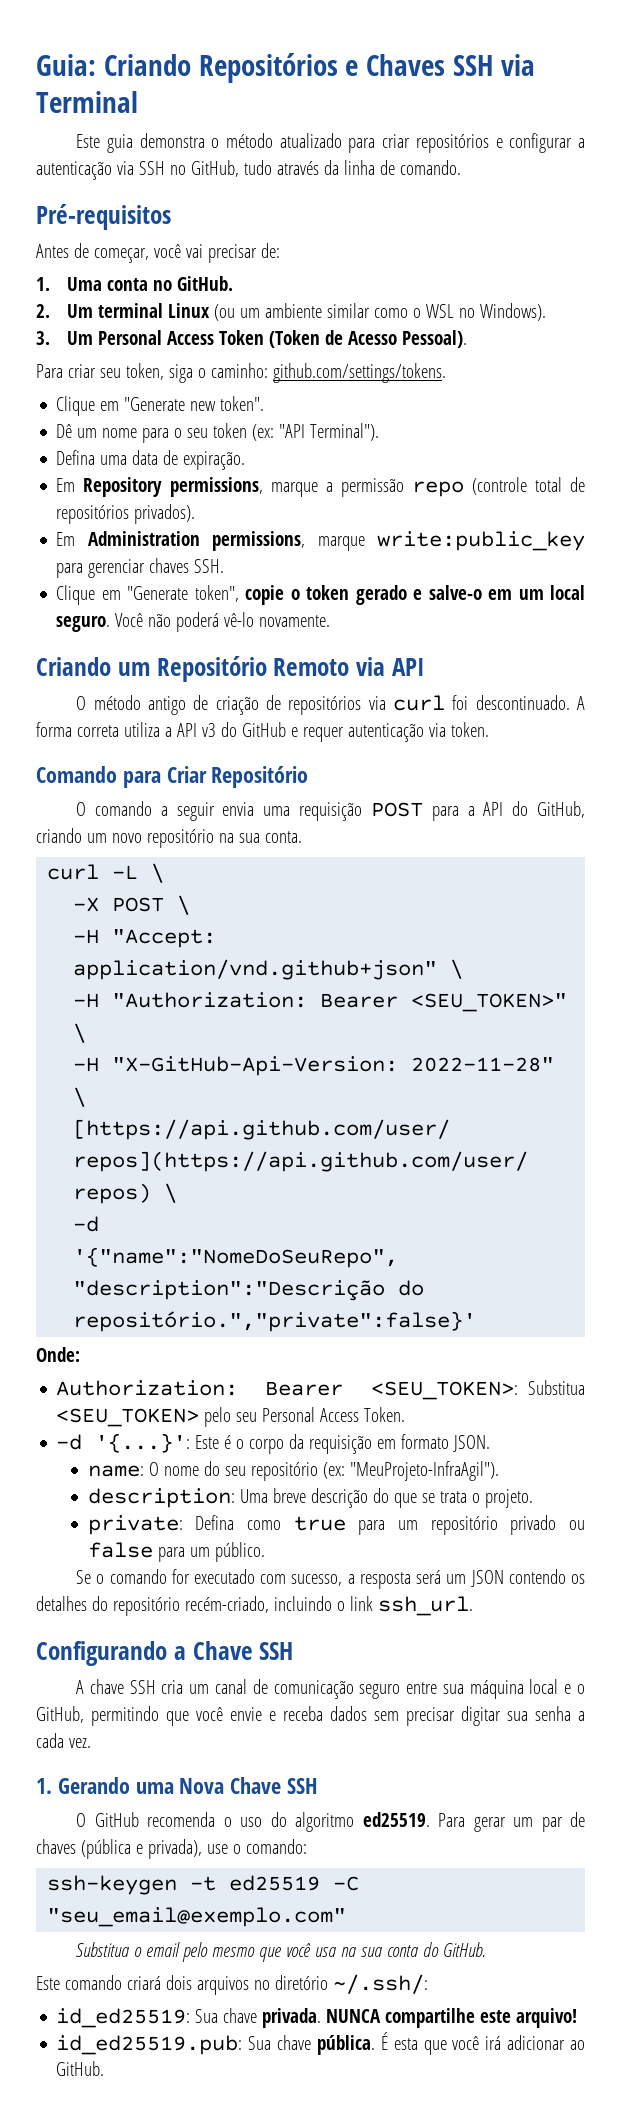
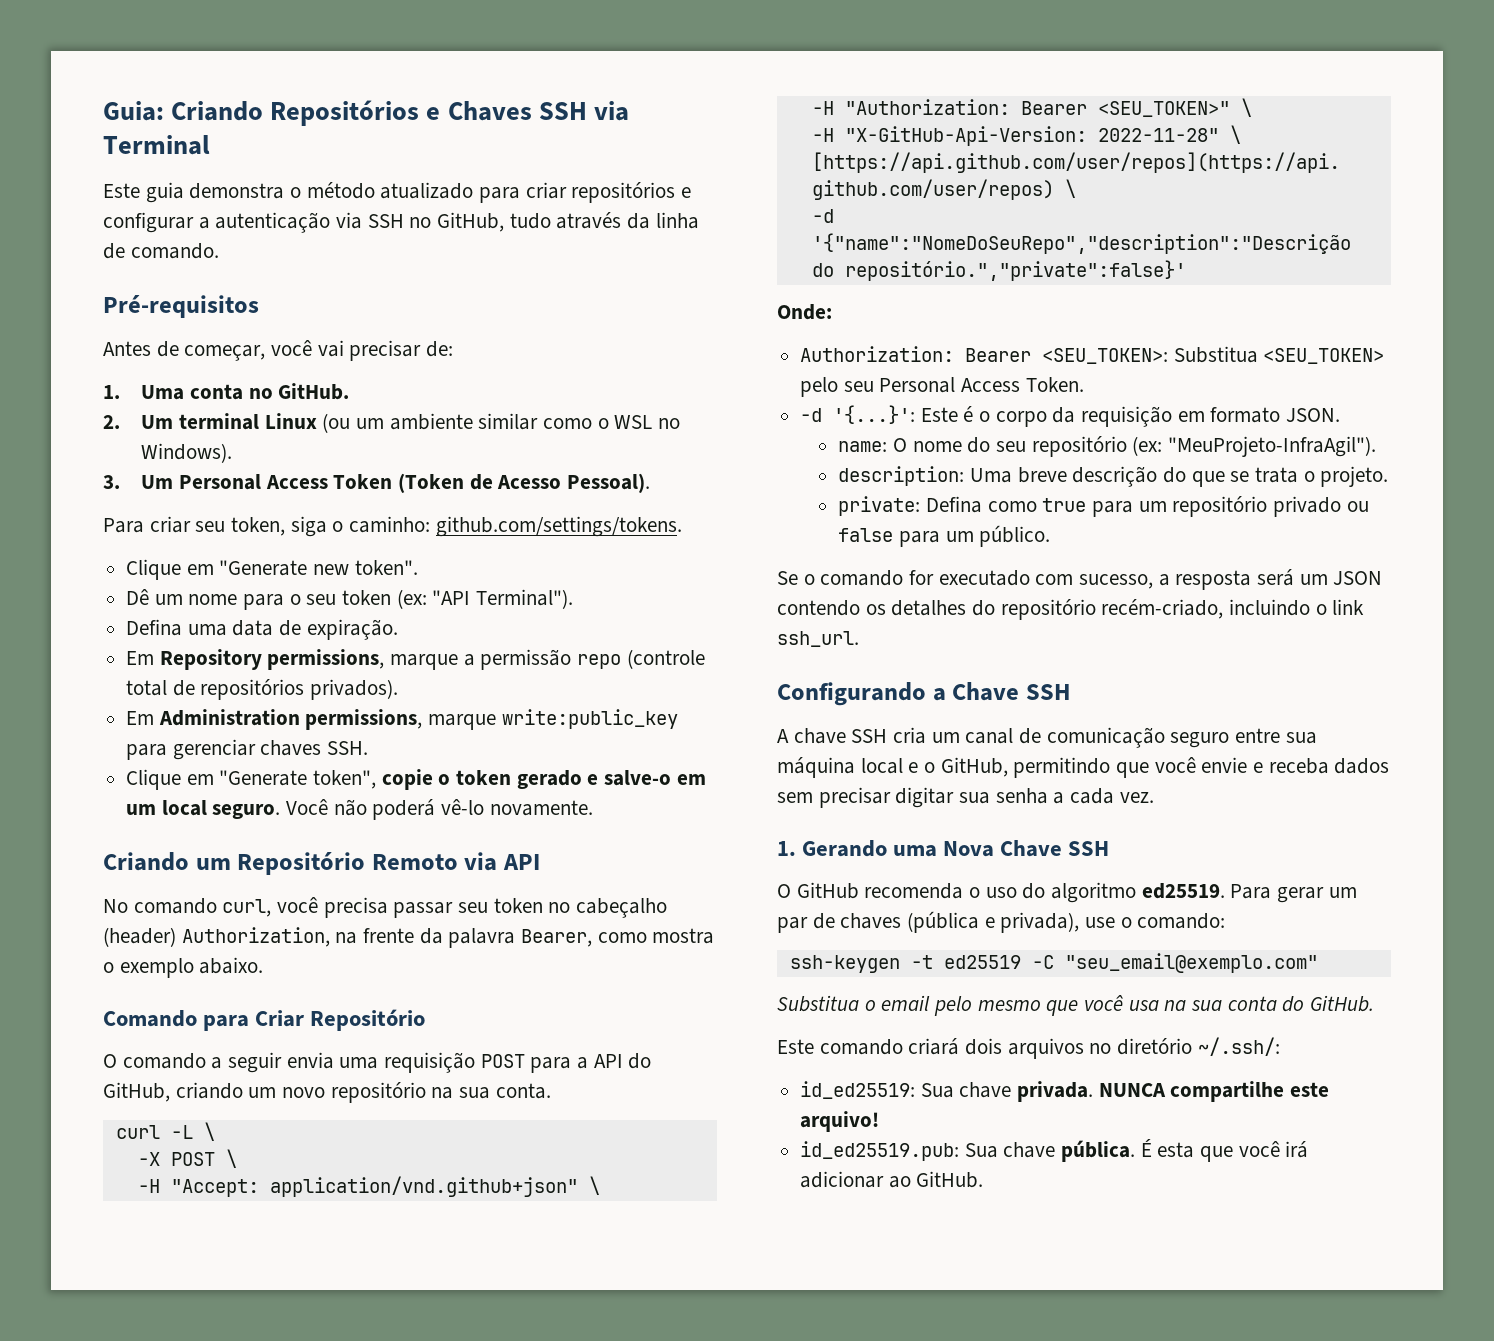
- O método antigo de criação de repositórios via curl foi descontinuado. A forma correta utiliza a API v3 do GitHub e requer autenticação via token.
+ No comando curl, você precisa passar seu token no cabeçalho (header) Authorization, na frente da palavra Bearer, como mostra o exemplo abaixo.

